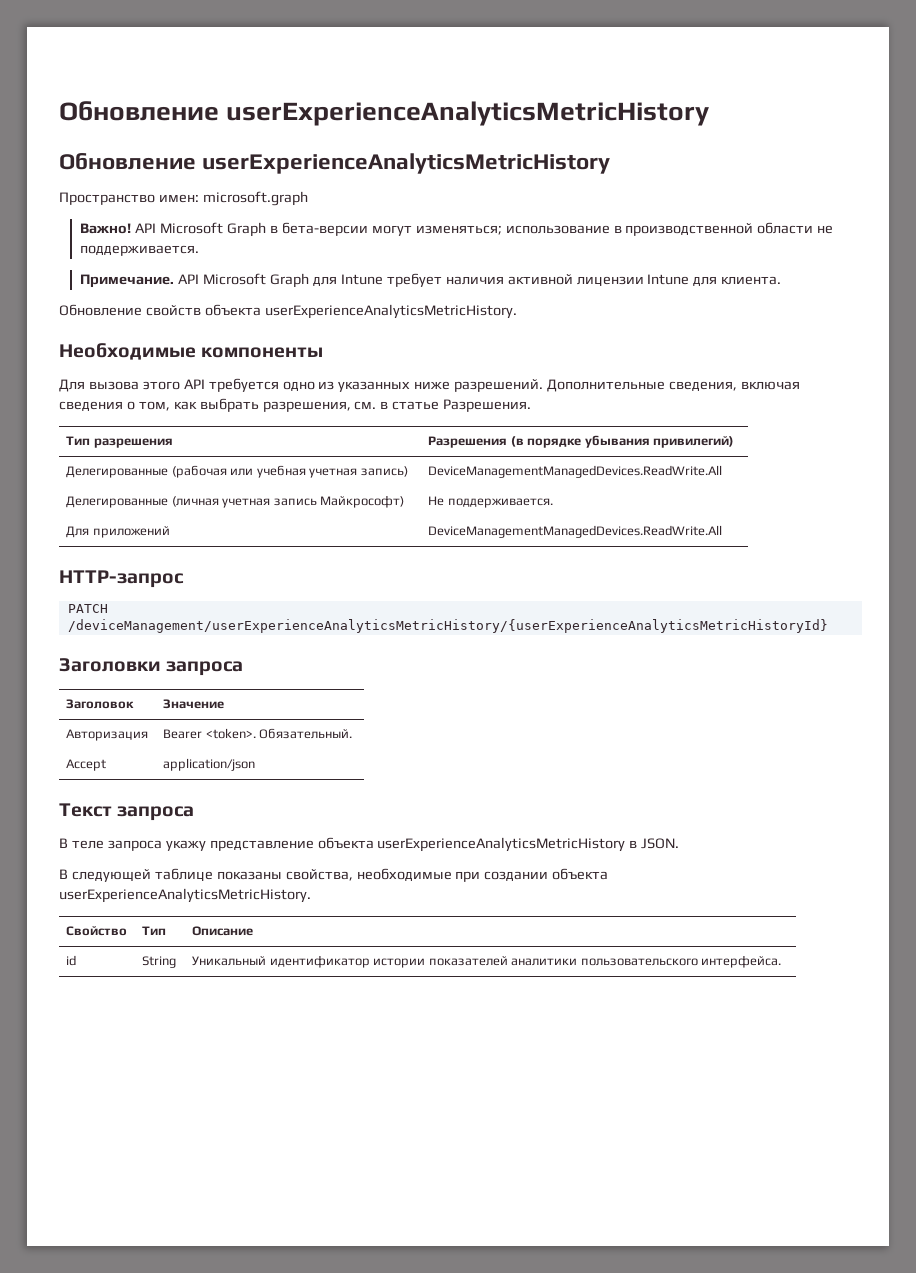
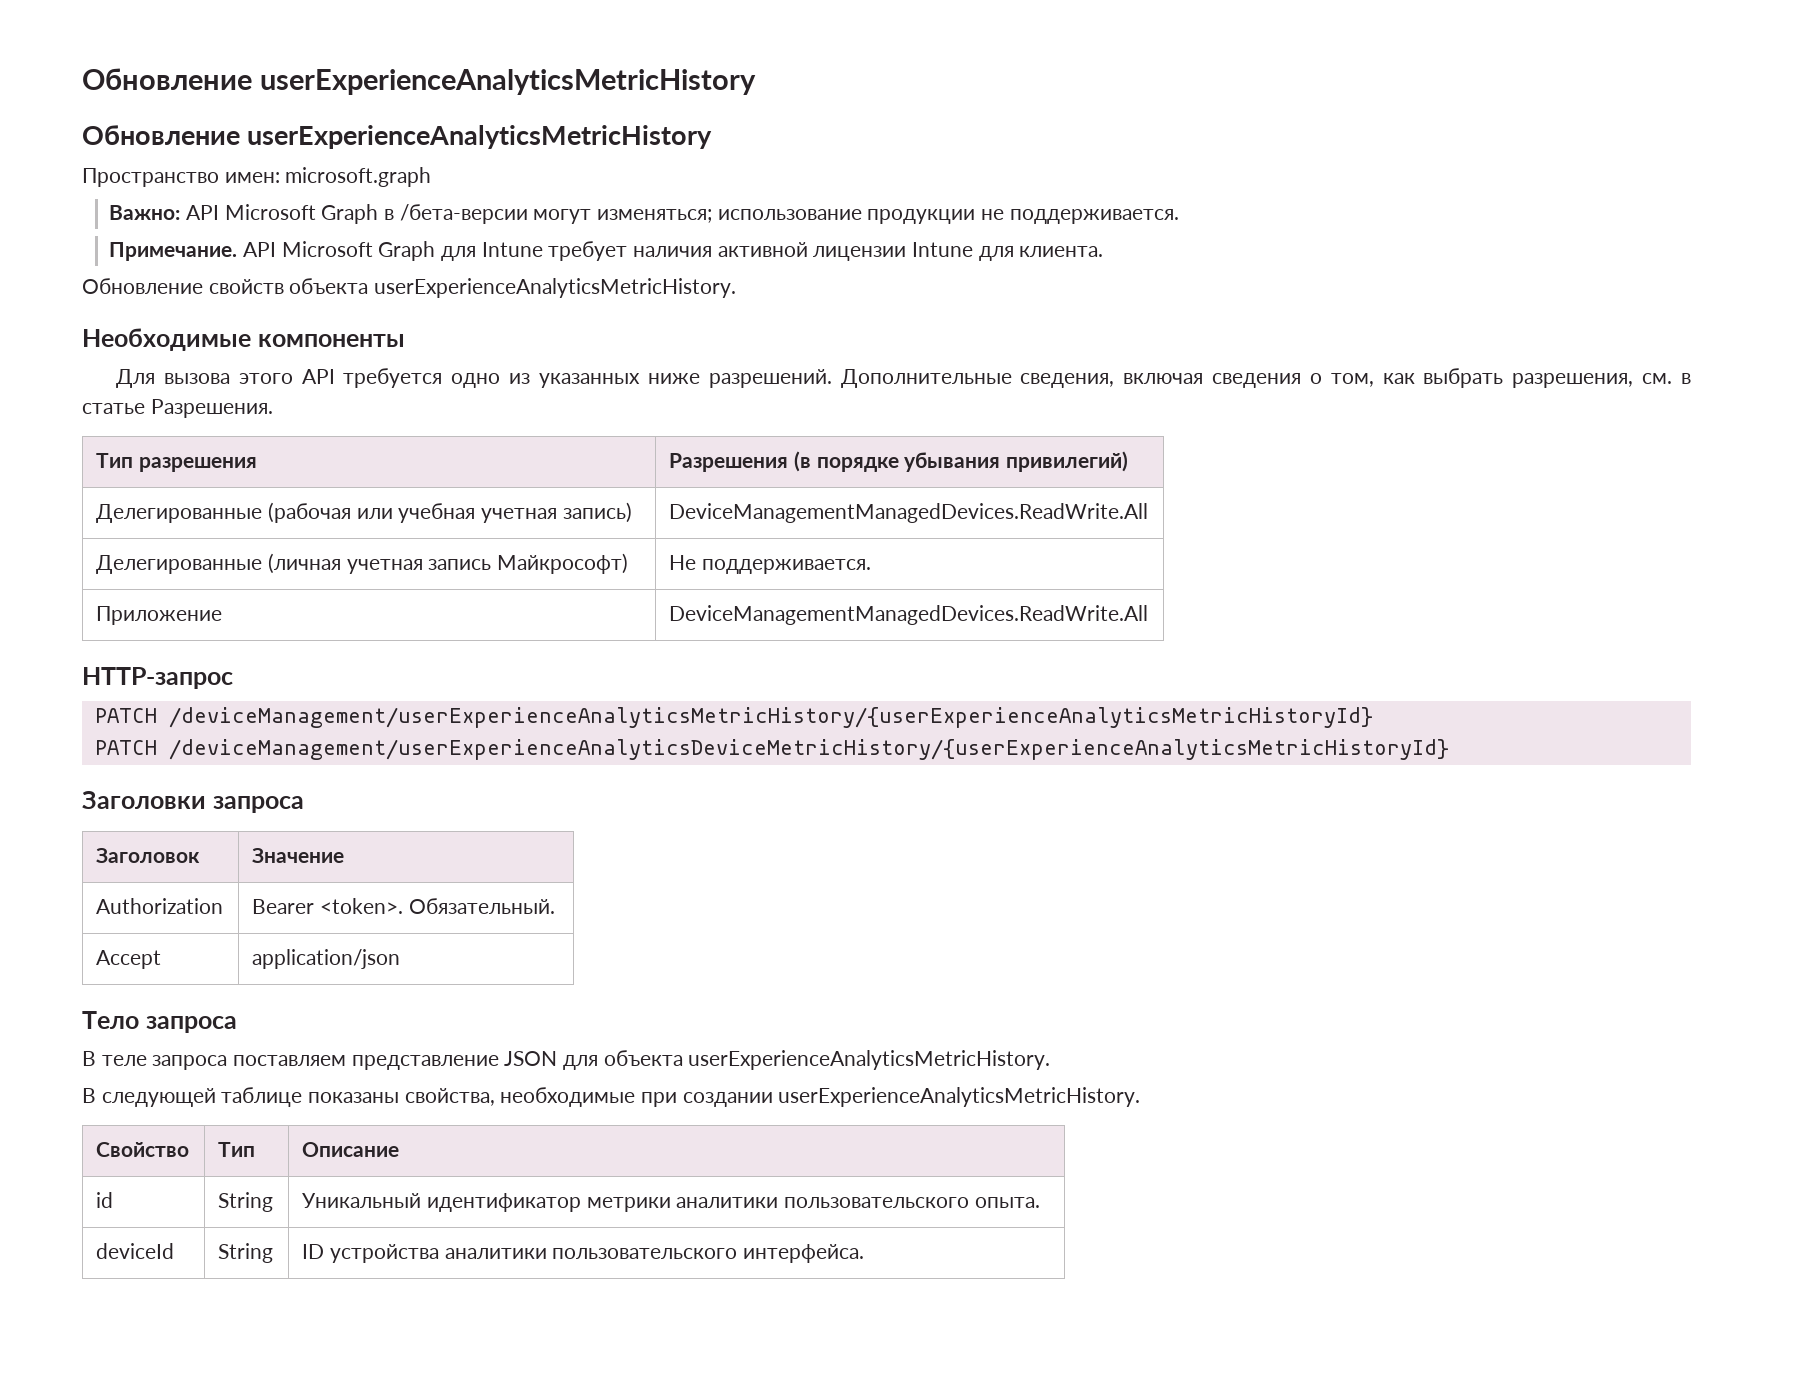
- Важно! API Microsoft Graph в бета-версии могут изменяться; использование в производственной области не поддерживается.
+ Важно: API Microsoft Graph в /бета-версии могут изменяться; использование продукции не поддерживается.
- Для приложений | DeviceManagementManagedDevices.ReadWrite.All
+ Приложение | DeviceManagementManagedDevices.ReadWrite.All
+ PATCH /deviceManagement/userExperienceAnalyticsDeviceMetricHistory/{userExperienceAnalyticsMetricHistoryId}
- Авторизация | Bearer <token>. Обязательный.
+ Authorization | Bearer <token>. Обязательный.
- Текст запроса
+ Тело запроса
- В теле запроса укажу представление объекта userExperienceAnalyticsMetricHistory в JSON.
+ В теле запроса поставляем представление JSON для объекта userExperienceAnalyticsMetricHistory.
- В следующей таблице показаны свойства, необходимые при создании объекта userExperienceAnalyticsMetricHistory.
+ В следующей таблице показаны свойства, необходимые при создании userExperienceAnalyticsMetricHistory.
- id | String | Уникальный идентификатор истории показателей аналитики пользовательского интерфейса.
+ id | String | Уникальный идентификатор метрики аналитики пользовательского опыта.
+ deviceId | String | ID устройства аналитики пользовательского интерфейса.

